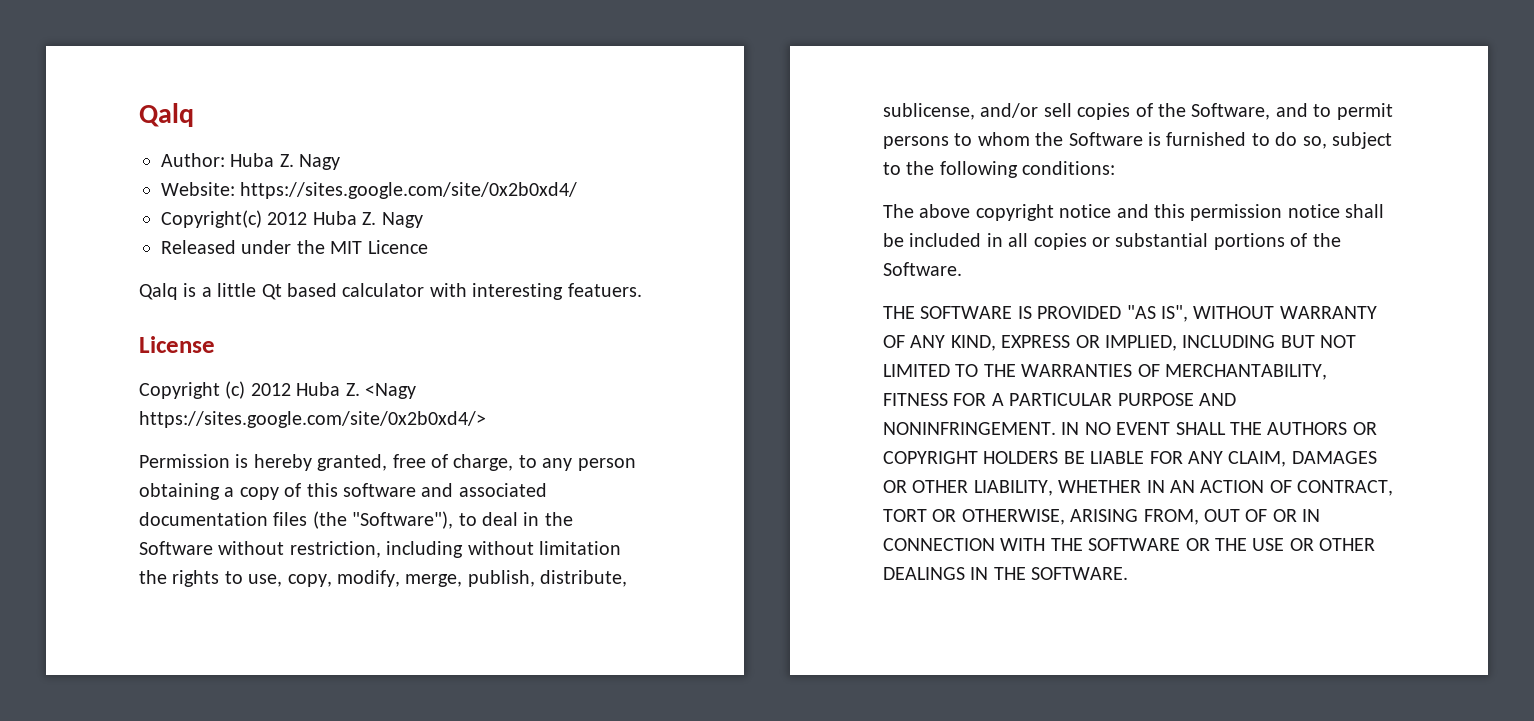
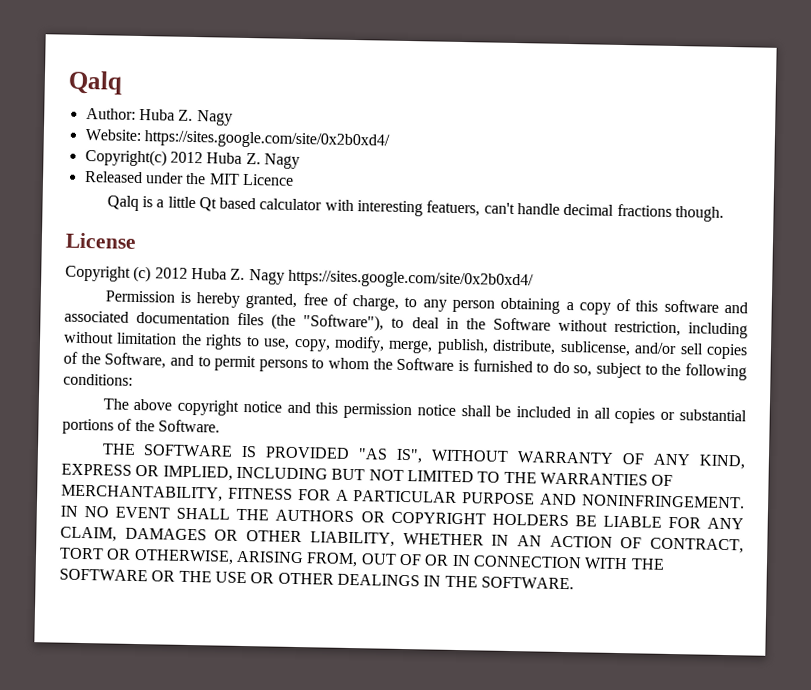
- Qalq is a little Qt based calculator with interesting featuers.
+ Qalq is a little Qt based calculator with interesting featuers, can't handle decimal fractions though.
- Copyright (c) 2012 Huba Z. <Nagy https://sites.google.com/site/0x2b0xd4/>
+ Copyright (c) 2012 Huba Z. Nagy https://sites.google.com/site/0x2b0xd4/

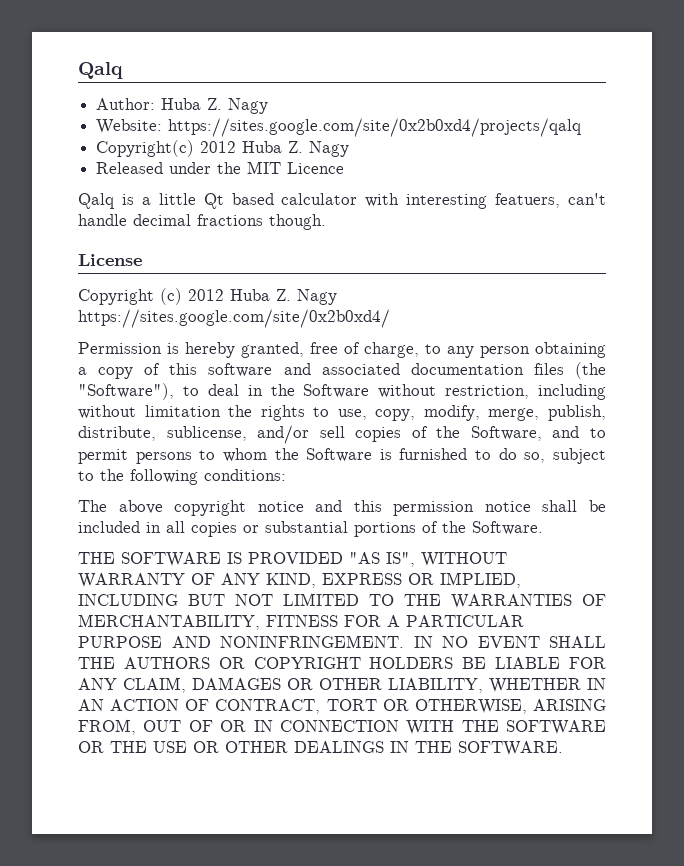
- Website: https://sites.google.com/site/0x2b0xd4/
+ Website: https://sites.google.com/site/0x2b0xd4/projects/qalq

